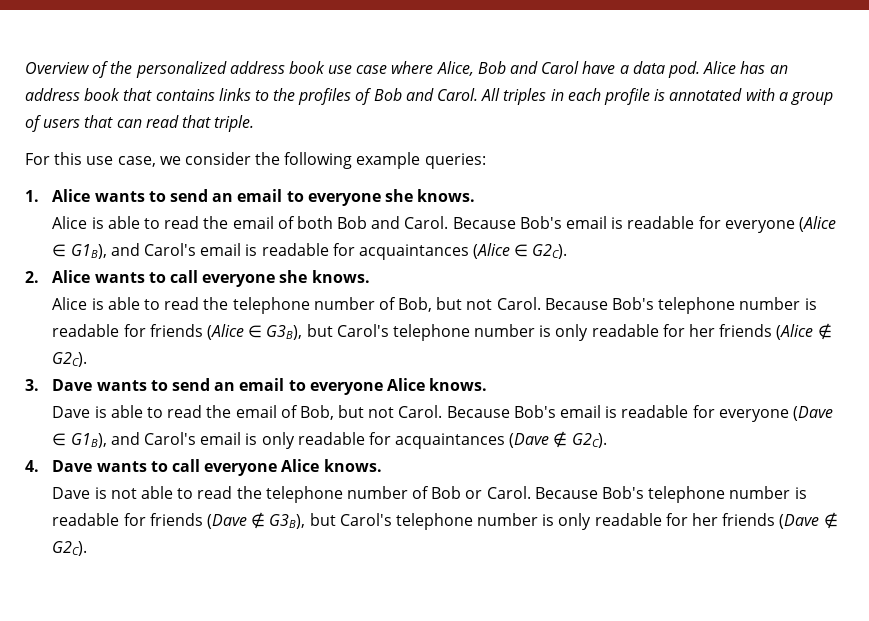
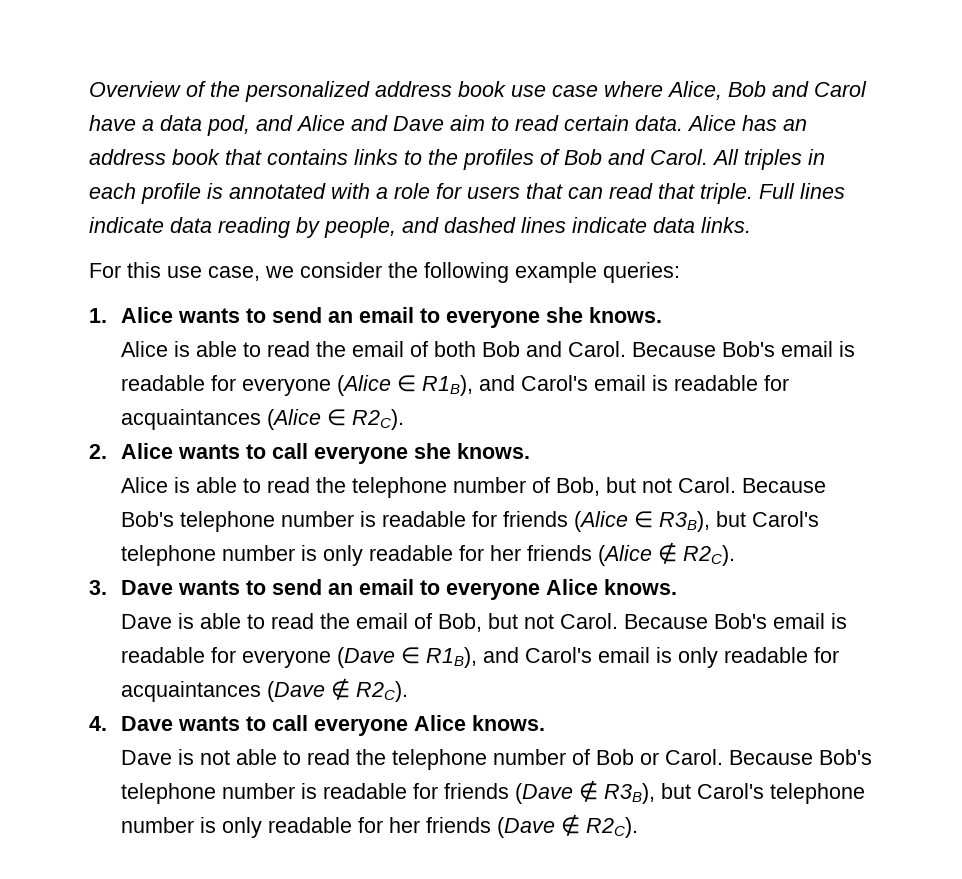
- Overview of the personalized address book use case where Alice, Bob and Carol have a data pod.
+ Overview of the personalized address book use case where Alice, Bob and Carol have a data pod, and Alice and Dave aim to read certain data.
- All triples in each profile is annotated with a group of users that can read that triple.
+ All triples in each profile is annotated with a role for users that can read that triple. Full lines indicate data reading by people, and dashed lines indicate data links.
- Because Bob's email is readable for everyone (Alice ∈ G1B), and Carol's email is readable for acquaintances (Alice ∈ G2C).
+ Because Bob's email is readable for everyone (Alice ∈ R1B), and Carol's email is readable for acquaintances (Alice ∈ R2C).
- Because Bob's telephone number is readable for friends (Alice ∈ G3B), but Carol's telephone number is only readable for her friends (Alice ∉ G2C).
+ Because Bob's telephone number is readable for friends (Alice ∈ R3B), but Carol's telephone number is only readable for her friends (Alice ∉ R2C).
- Because Bob's email is readable for everyone (Dave ∈ G1B), and Carol's email is only readable for acquaintances (Dave ∉ G2C).
+ Because Bob's email is readable for everyone (Dave ∈ R1B), and Carol's email is only readable for acquaintances (Dave ∉ R2C).
- Because Bob's telephone number is readable for friends (Dave ∉ G3B), but Carol's telephone number is only readable for her friends (Dave ∉ G2C).
+ Because Bob's telephone number is readable for friends (Dave ∉ R3B), but Carol's telephone number is only readable for her friends (Dave ∉ R2C).

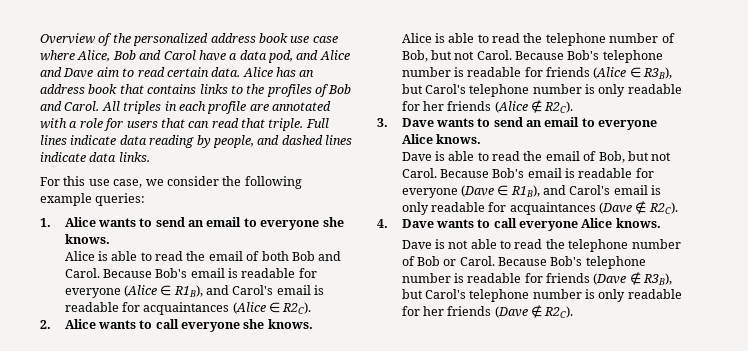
- All triples in each profile is annotated with a role for users that can read that triple.
+ All triples in each profile are annotated with a role for users that can read that triple.

